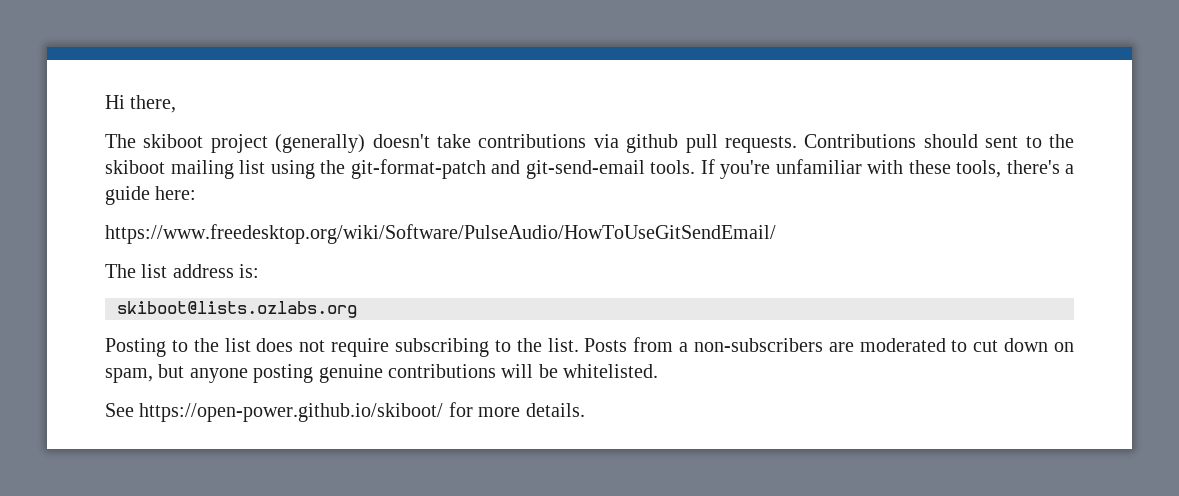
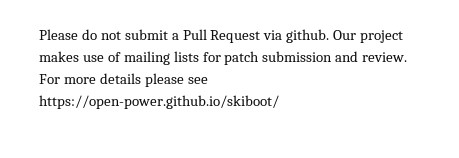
- Hi there,
- The skiboot project (generally) doesn't take contributions via github pull requests. Contributions should sent to the skiboot mailing list using the git-format-patch and git-send-email tools. If you're unfamiliar with these tools, there's a guide here:
- https://www.freedesktop.org/wiki/Software/PulseAudio/HowToUseGitSendEmail/
- The list address is:
- skiboot@lists.ozlabs.org
- Posting to the list does not require subscribing to the list. Posts from a non-subscribers are moderated to cut down on spam, but anyone posting genuine contributions will be whitelisted.
- See https://open-power.github.io/skiboot/ for more details.
+ Please do not submit a Pull Request via github. Our project makes use of mailing lists for patch submission and review. For more details please see https://open-power.github.io/skiboot/

